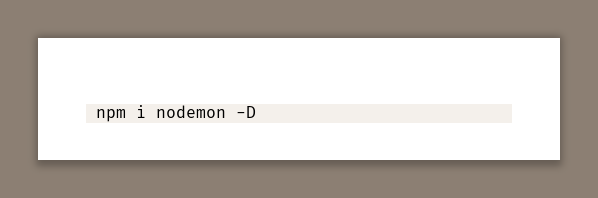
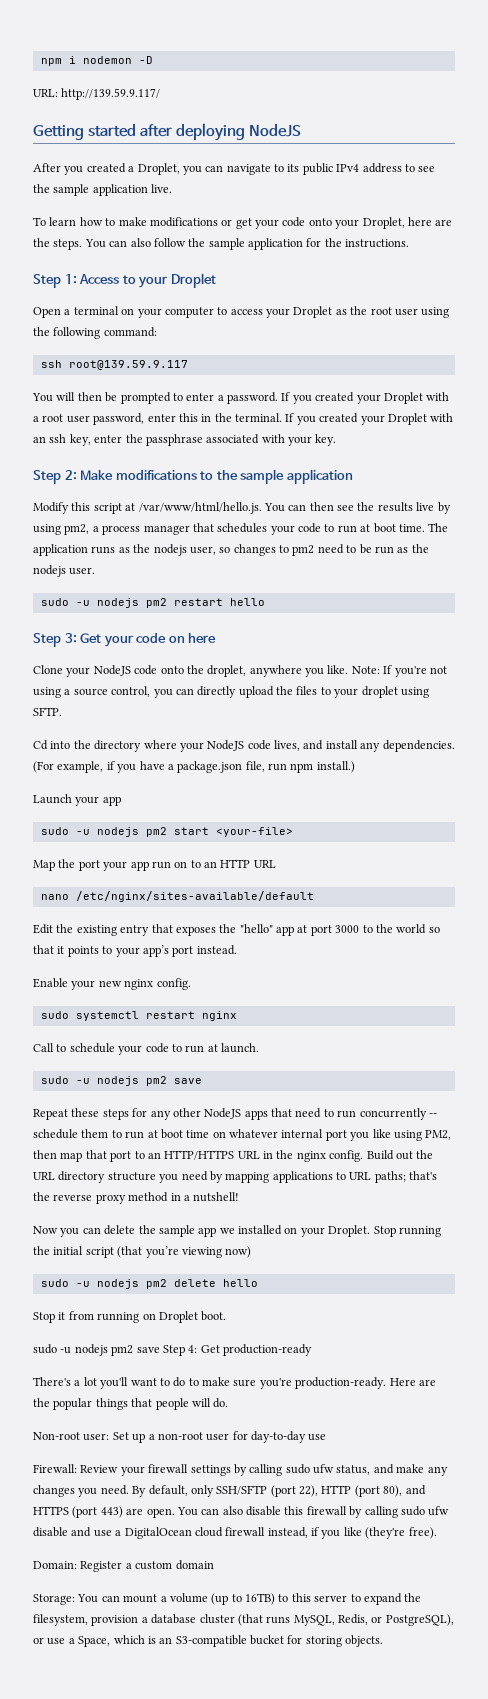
+ URL: http://139.59.9.117/
+ Getting started after deploying NodeJS
+ After you created a Droplet, you can navigate to its public IPv4 address to see the sample application live.
+ To learn how to make modifications or get your code onto your Droplet, here are the steps. You can also follow the sample application for the instructions.
+ Step 1: Access to your Droplet
+ Open a terminal on your computer to access your Droplet as the root user using the following command:
+ ssh root@139.59.9.117
+ You will then be prompted to enter a password. If you created your Droplet with a root user password, enter this in the terminal. If you created your Droplet with an ssh key, enter the passphrase associated with your key.
+ Step 2: Make modifications to the sample application
+ Modify this script at /var/www/html/hello.js. You can then see the results live by using pm2, a process manager that schedules your code to run at boot time. The application runs as the nodejs user, so changes to pm2 need to be run as the nodejs user.
+ sudo -u nodejs pm2 restart hello
+ Step 3: Get your code on here
+ Clone your NodeJS code onto the droplet, anywhere you like. Note: If you're not using a source control, you can directly upload the files to your droplet using SFTP.
+ Cd into the directory where your NodeJS code lives, and install any dependencies. (For example, if you have a package.json file, run npm install.)
+ Launch your app
+ sudo -u nodejs pm2 start <your-file>
+ Map the port your app run on to an HTTP URL
+ nano /etc/nginx/sites-available/default
+ Edit the existing entry that exposes the "hello" app at port 3000 to the world so that it points to your app’s port instead.
+ Enable your new nginx config.
+ sudo systemctl restart nginx
+ Call to schedule your code to run at launch.
+ sudo -u nodejs pm2 save
+ Repeat these steps for any other NodeJS apps that need to run concurrently -- schedule them to run at boot time on whatever internal port you like using PM2, then map that port to an HTTP/HTTPS URL in the nginx config. Build out the URL directory structure you need by mapping applications to URL paths; that's the reverse proxy method in a nutshell!
+ Now you can delete the sample app we installed on your Droplet. Stop running the initial script (that you’re viewing now)
+ sudo -u nodejs pm2 delete hello
+ Stop it from running on Droplet boot.
+ sudo -u nodejs pm2 save Step 4: Get production-ready
+ There's a lot you'll want to do to make sure you're production-ready. Here are the popular things that people will do.
+ Non-root user: Set up a non-root user for day-to-day use
+ Firewall: Review your firewall settings by calling sudo ufw status, and make any changes you need. By default, only SSH/SFTP (port 22), HTTP (port 80), and HTTPS (port 443) are open. You can also disable this firewall by calling sudo ufw disable and use a DigitalOcean cloud firewall instead, if you like (they're free).
+ Domain: Register a custom domain
+ Storage: You can mount a volume (up to 16TB) to this server to expand the filesystem, provision a database cluster (that runs MySQL, Redis, or PostgreSQL), or use a Space, which is an S3-compatible bucket for storing objects.

